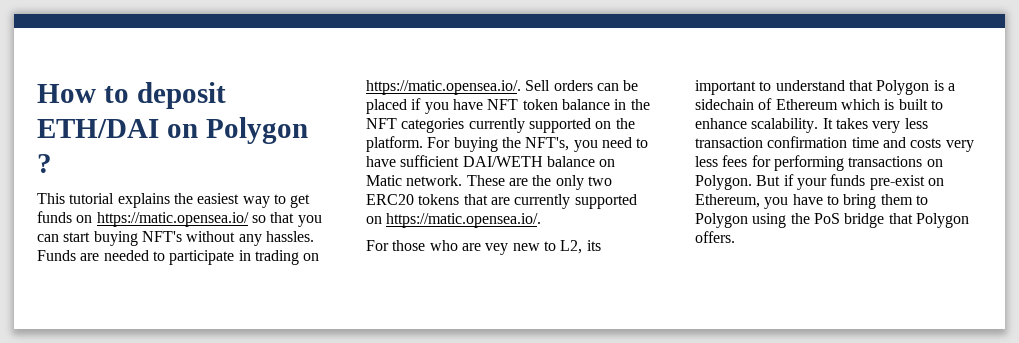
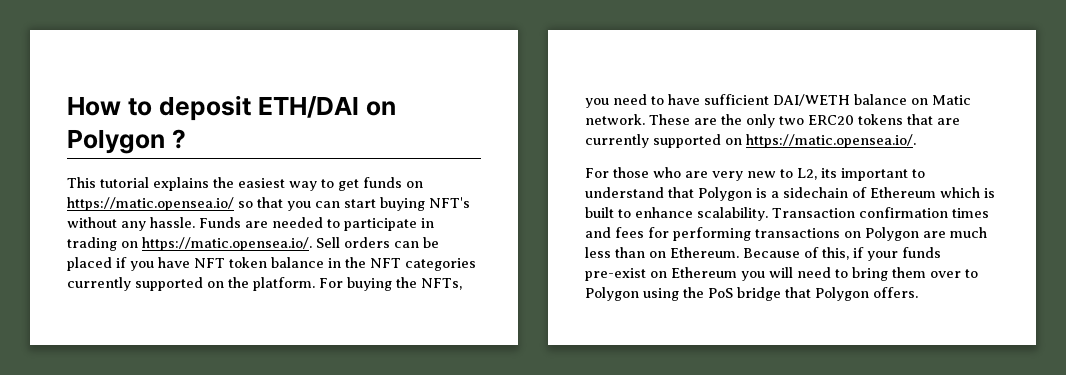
- This tutorial explains the easiest way to get funds on https://matic.opensea.io/ so that you can start buying NFT's without any hassles.
+ This tutorial explains the easiest way to get funds on https://matic.opensea.io/ so that you can start buying NFT's without any hassle.
- For buying the NFT's, you need to have sufficient DAI/WETH balance on Matic network.
+ For buying the NFTs, you need to have sufficient DAI/WETH balance on Matic network.
- For those who are vey new to L2, its important to understand that Polygon is a sidechain of Ethereum which is built to enhance scalability.
+ For those who are very new to L2, its important to understand that Polygon is a sidechain of Ethereum which is built to enhance scalability.
- It takes very less transaction confirmation time and costs very less fees for performing transactions on Polygon. But if your funds pre-exist on Ethereum, you have to bring them to Polygon using the PoS bridge that Polygon offers.
+ Transaction confirmation times and fees for performing transactions on Polygon are much less than on Ethereum. Because of this, if your funds pre-exist on Ethereum you will need to bring them over to Polygon using the PoS bridge that Polygon offers.

